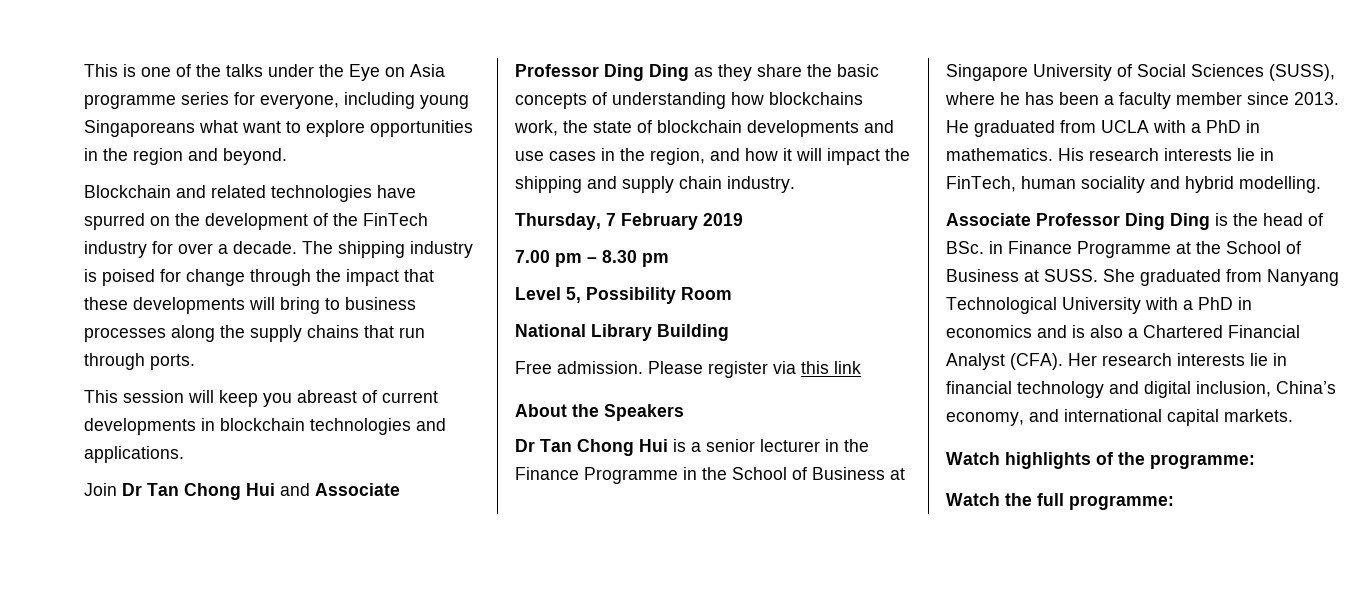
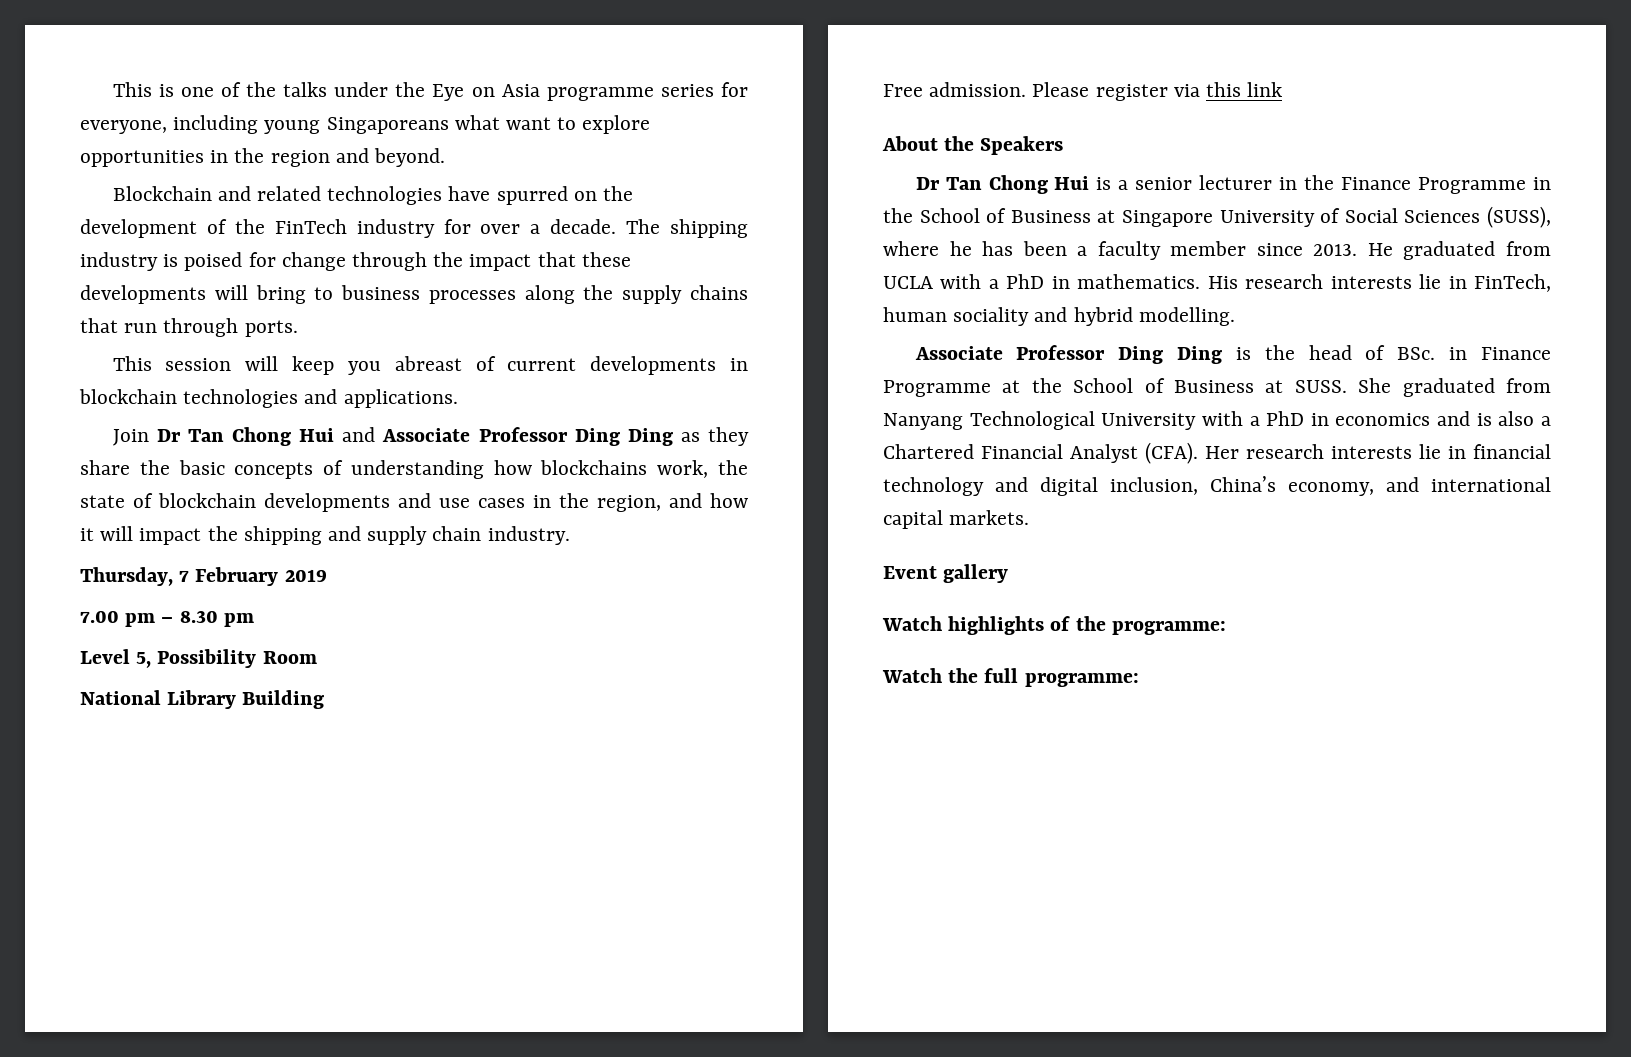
+ Event gallery

